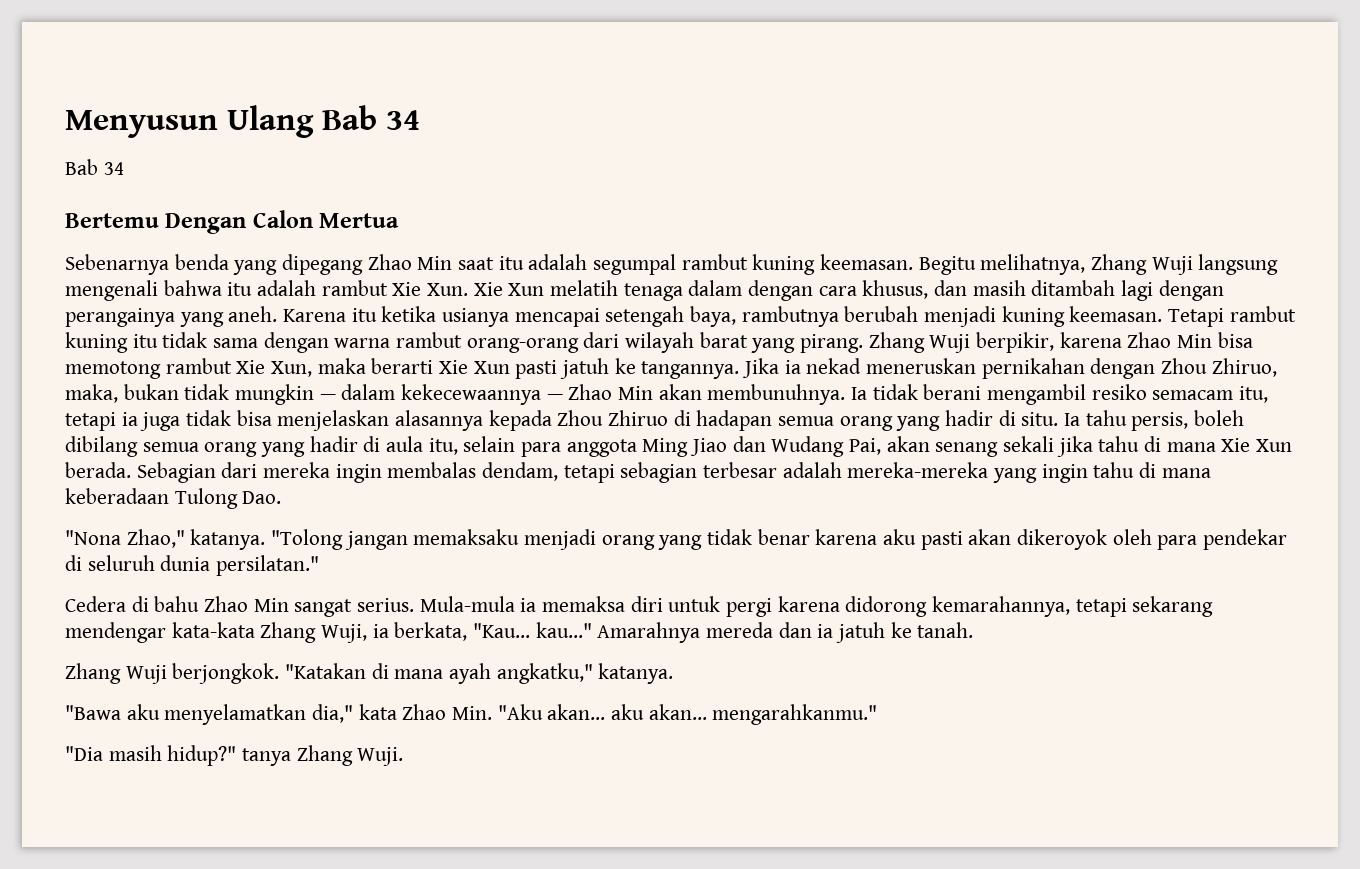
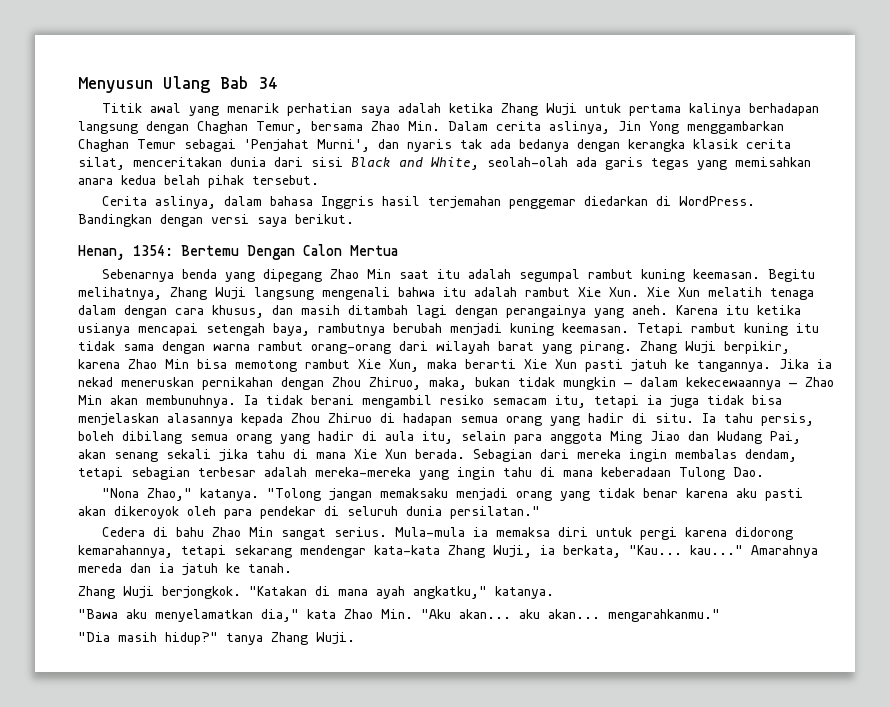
  Menyusun Ulang Bab 34
- Bab 34
- Bertemu Dengan Calon Mertua
+ Titik awal yang menarik perhatian saya adalah ketika Zhang Wuji untuk pertama kalinya berhadapan langsung dengan Chaghan Temur, bersama Zhao Min. Dalam cerita aslinya, Jin Yong menggambarkan Chaghan Temur sebagai 'Penjahat Murni', dan nyaris tak ada bedanya dengan kerangka klasik cerita silat, menceritakan dunia dari sisi Black and White, seolah-olah ada garis tegas yang memisahkan anara kedua belah pihak tersebut.
+ Cerita aslinya, dalam bahasa Inggris hasil terjemahan penggemar diedarkan di WordPress. Bandingkan dengan versi saya berikut.
+ Henan, 1354: Bertemu Dengan Calon Mertua

